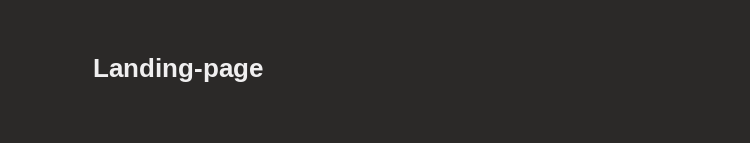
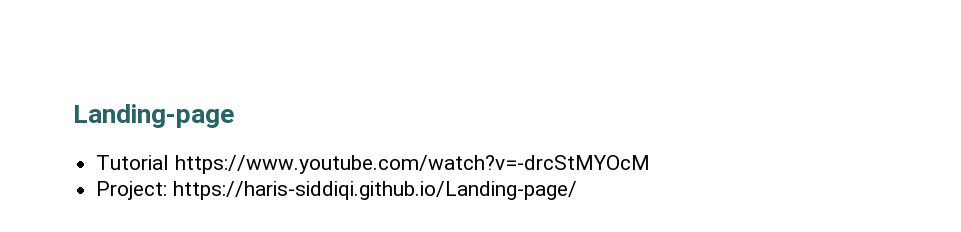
+ Tutorial https://www.youtube.com/watch?v=-drcStMYOcM
+ Project: https://haris-siddiqi.github.io/Landing-page/

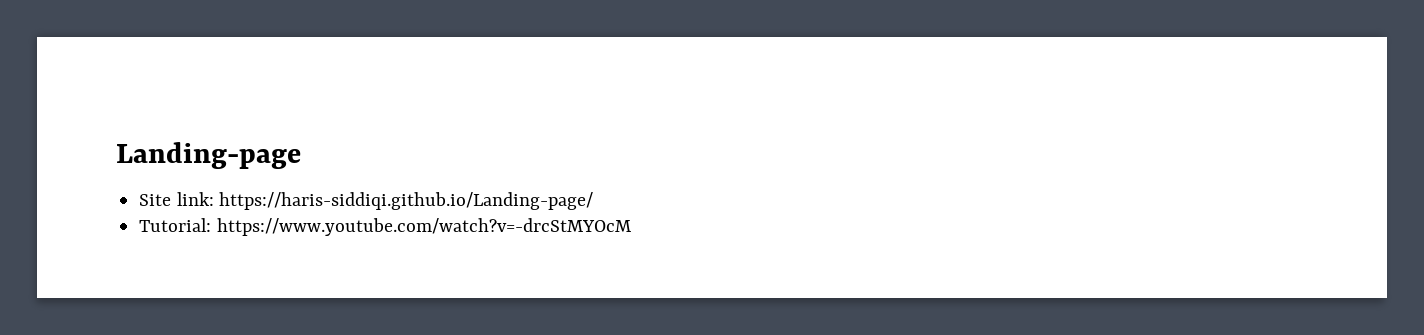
- Tutorial https://www.youtube.com/watch?v=-drcStMYOcM
+ Site link: https://haris-siddiqi.github.io/Landing-page/
+ Tutorial: https://www.youtube.com/watch?v=-drcStMYOcM
- Project: https://haris-siddiqi.github.io/Landing-page/

